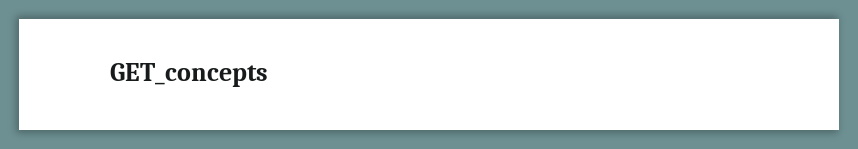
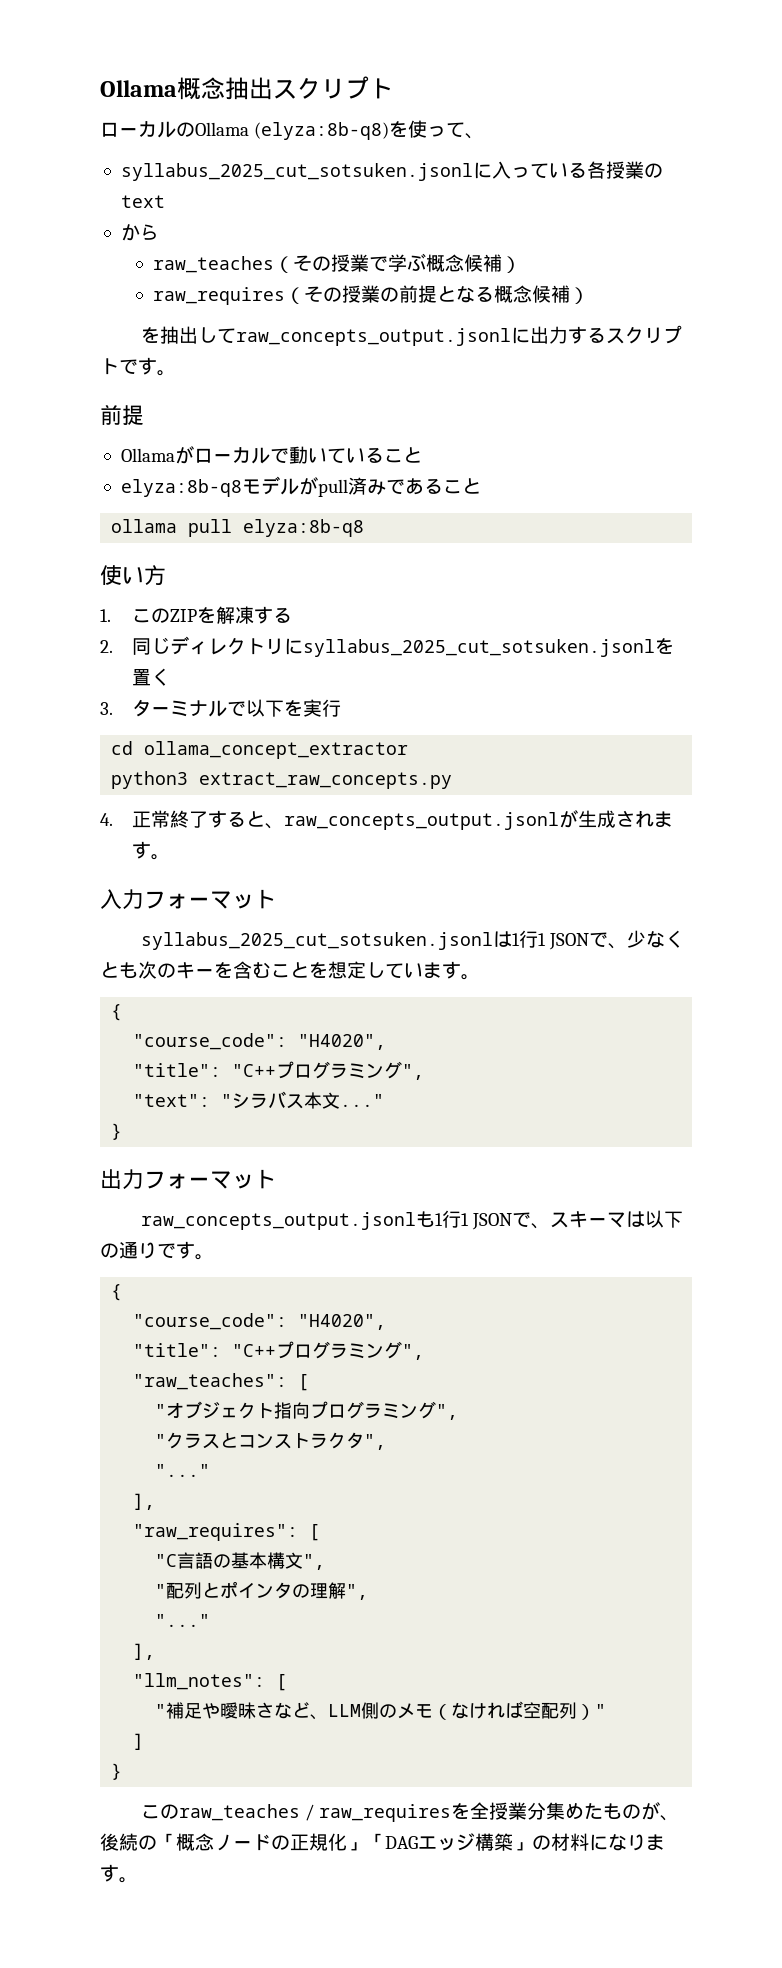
- GET_concepts
+ Ollama概念抽出スクリプト
+ ローカルのOllama (elyza:8b-q8)を使って、
+ syllabus_2025_cut_sotsuken.jsonlに入っている各授業のtext
+ から
+ raw_teaches（その授業で学ぶ概念候補）
+ raw_requires（その授業の前提となる概念候補）
+ を抽出してraw_concepts_output.jsonlに出力するスクリプトです。
+ 前提
+ Ollamaがローカルで動いていること
+ elyza:8b-q8モデルがpull済みであること
+ ollama pull elyza:8b-q8
+ 使い方
+ 1.このZIPを解凍する
+ 2.同じディレクトリにsyllabus_2025_cut_sotsuken.jsonlを置く
+ 3.ターミナルで以下を実行
+ cd ollama_concept_extractor
+ python3 extract_raw_concepts.py
+ 4.正常終了すると、raw_concepts_output.jsonlが生成されます。
+ 入力フォーマット
+ syllabus_2025_cut_sotsuken.jsonlは1行1 JSONで、少なくとも次のキーを含むことを想定しています。
+ {
+ "course_code": "H4020",
+ "title": "C++プログラミング",
+ "text": "シラバス本文..."
+ }
+ 出力フォーマット
+ raw_concepts_output.jsonlも1行1 JSONで、スキーマは以下の通りです。
+ {
+ "course_code": "H4020",
+ "title": "C++プログラミング",
+ "raw_teaches": [
+ "オブジェクト指向プログラミング",
+ "クラスとコンストラクタ",
+ "..."
+ ],
+ "raw_requires": [
+ "C言語の基本構文",
+ "配列とポインタの理解",
+ "..."
+ ],
+ "llm_notes": [
+ "補足や曖昧さなど、LLM側のメモ（なければ空配列）"
+ ]
+ }
+ このraw_teaches / raw_requiresを全授業分集めたものが、後続の「概念ノードの正規化」「DAGエッジ構築」の材料になります。

